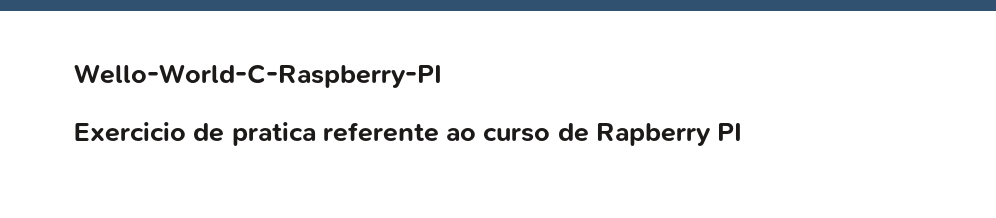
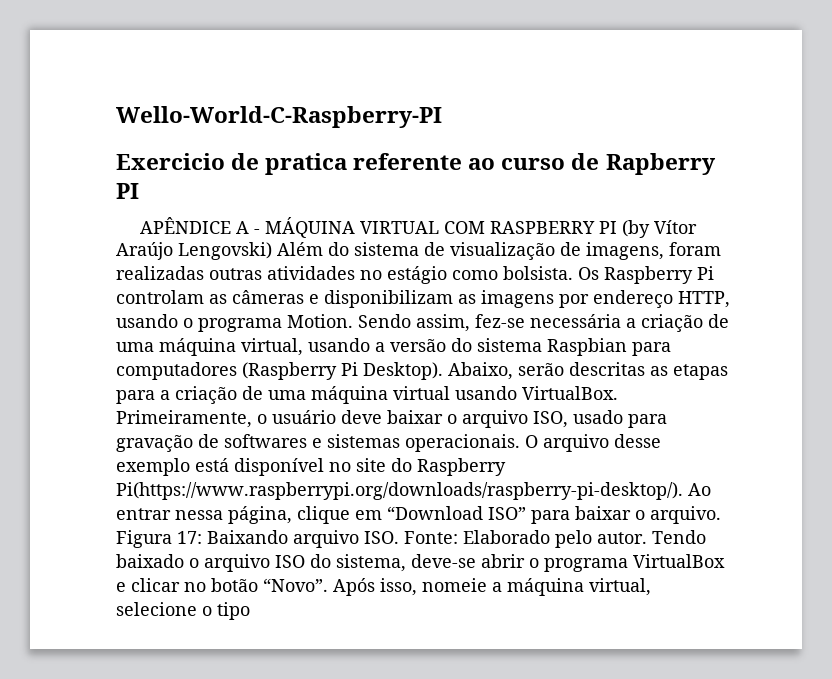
+ APÊNDICE A - MÁQUINA VIRTUAL COM RASPBERRY PI (by Vítor Araújo Lengovski) Além do sistema de visualização de imagens, foram realizadas outras atividades no estágio como bolsista. Os Raspberry Pi controlam as câmeras e disponibilizam as imagens por endereço HTTP, usando o programa Motion. Sendo assim, fez-se necessária a criação de uma máquina virtual, usando a versão do sistema Raspbian para computadores (Raspberry Pi Desktop). Abaixo, serão descritas as etapas para a criação de uma máquina virtual usando VirtualBox. Primeiramente, o usuário deve baixar o arquivo ISO, usado para gravação de softwares e sistemas operacionais. O arquivo desse exemplo está disponível no site do Raspberry Pi(https://www.raspberrypi.org/downloads/raspberry-pi-desktop/). Ao entrar nessa página, clique em “Download ISO” para baixar o arquivo. Figura 17: Baixando arquivo ISO. Fonte: Elaborado pelo autor. Tendo baixado o arquivo ISO do sistema, deve-se abrir o programa VirtualBox e clicar no botão “Novo”. Após isso, nomeie a máquina virtual, selecione o tipo

